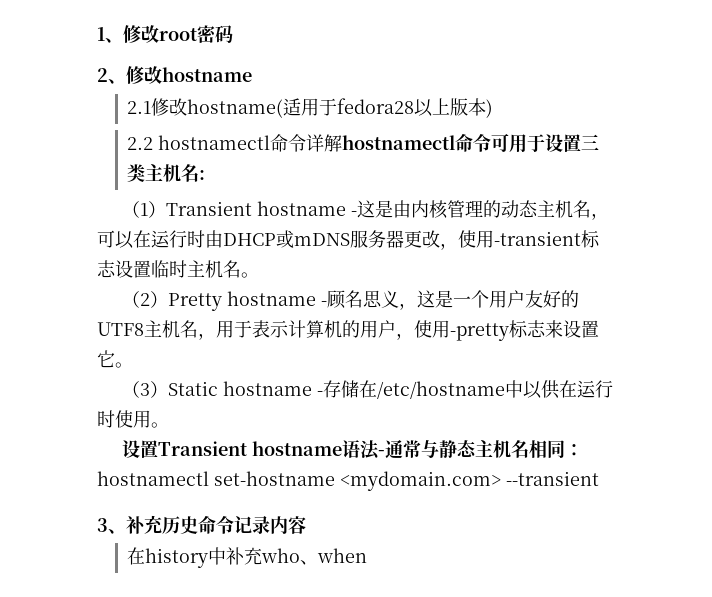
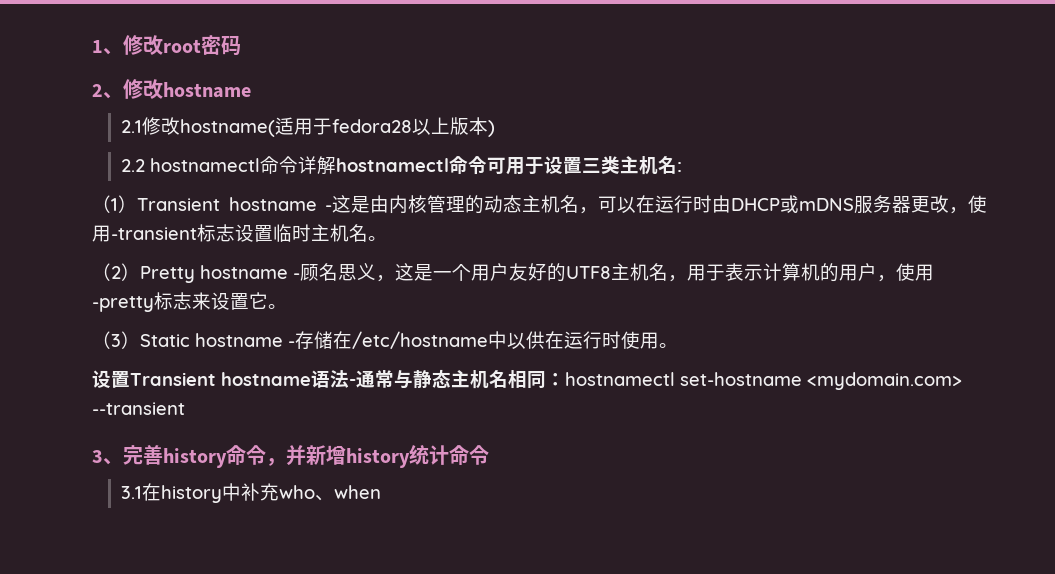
- 3、补充历史命令记录内容
- 在history中补充who、when
+ 3、完善history命令，并新增history统计命令
+ 3.1在history中补充who、when

